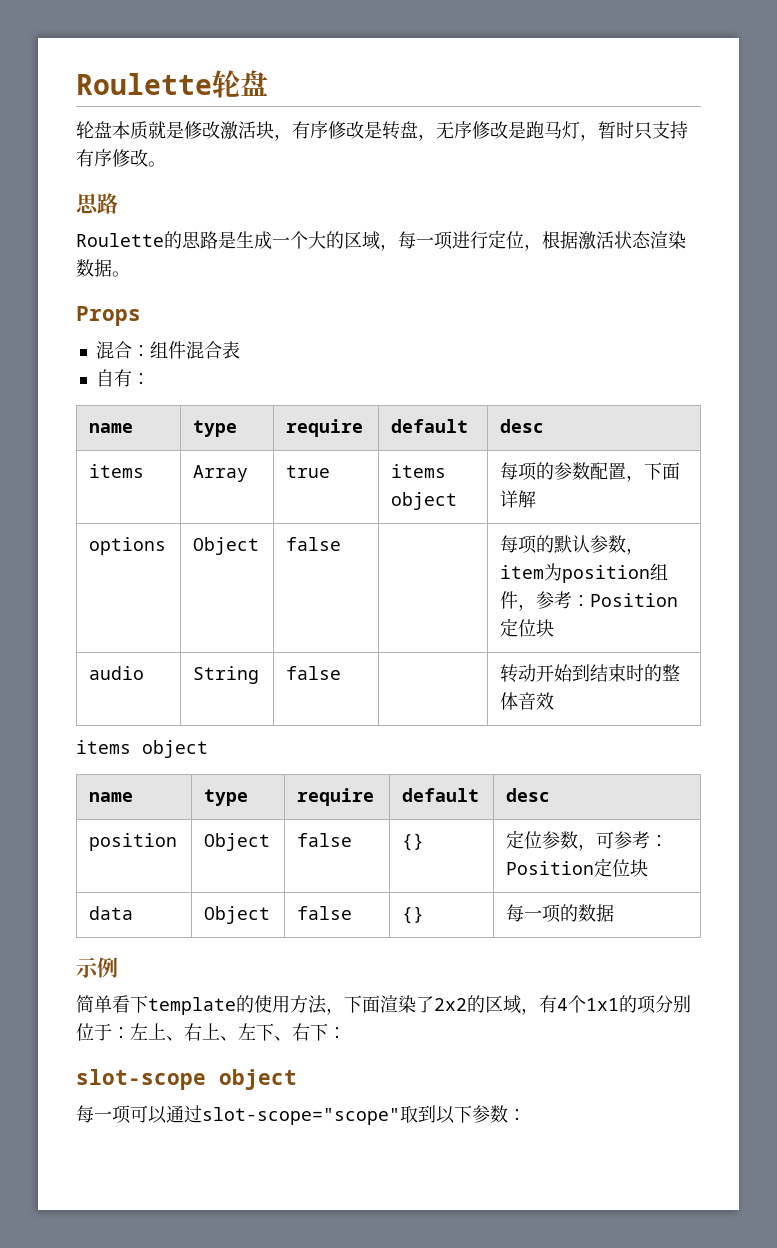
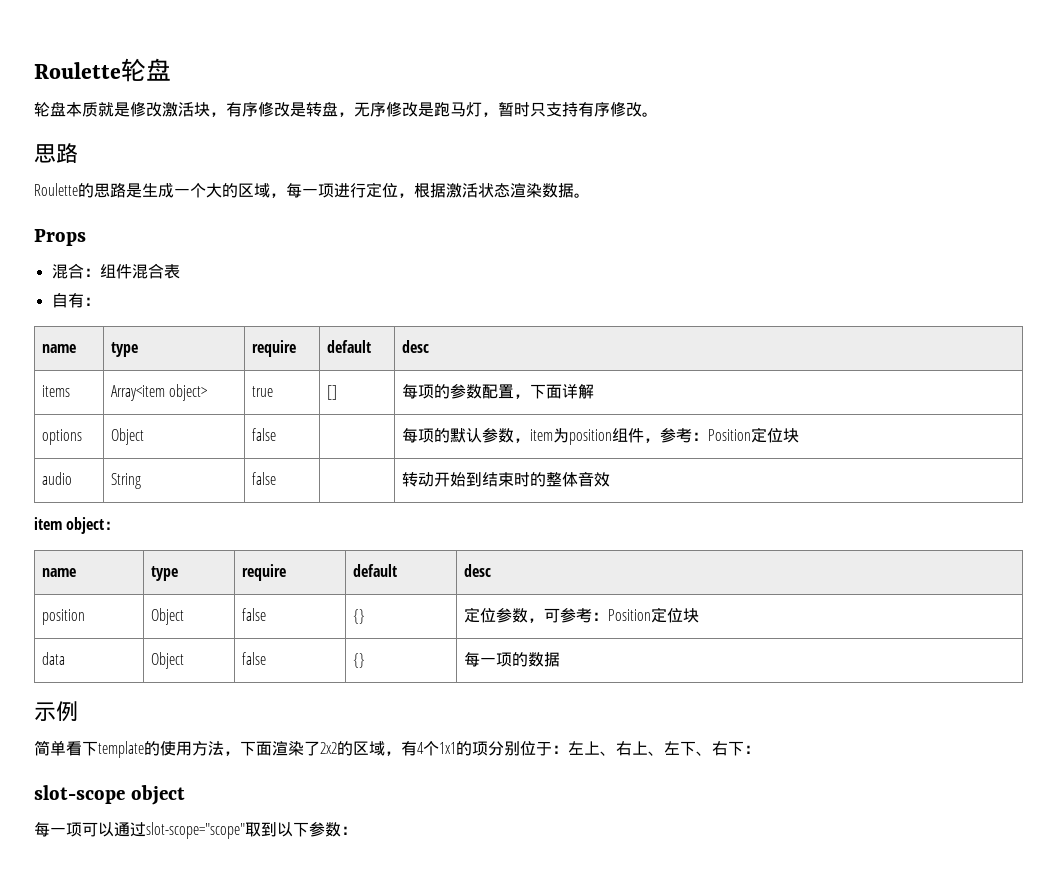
- items | Array | true | items object | 每项的参数配置，下面详解
+ items | Array<item object> | true | [] | 每项的参数配置，下面详解
  audio | String | false | | 转动开始到结束时的整体音效
- items object
+ item object：

